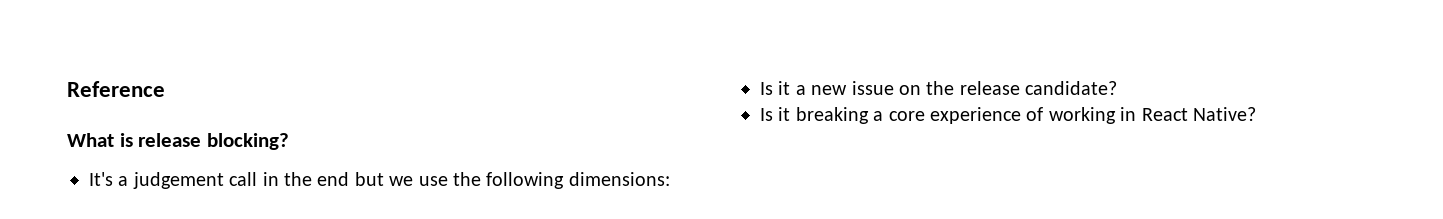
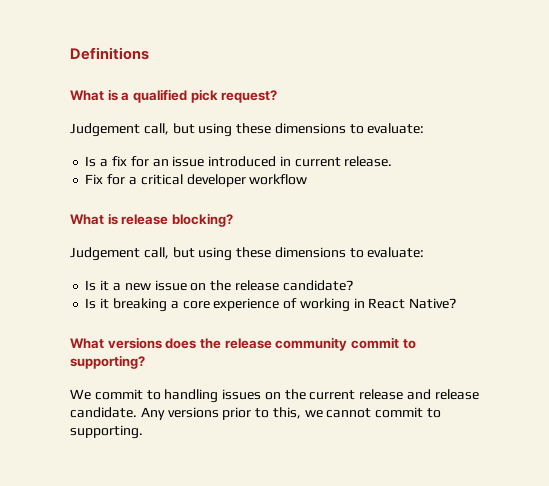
- Reference
+ Definitions
+ What is a qualified pick request?
+ Judgement call, but using these dimensions to evaluate:
+ Is a fix for an issue introduced in current release.
+ Fix for a critical developer workflow
  What is release blocking?
- It's a judgement call in the end but we use the following dimensions:
+ Judgement call, but using these dimensions to evaluate:
+ What versions does the release community commit to supporting?
+ We commit to handling issues on the current release and release candidate. Any versions prior to this, we cannot commit to supporting.

